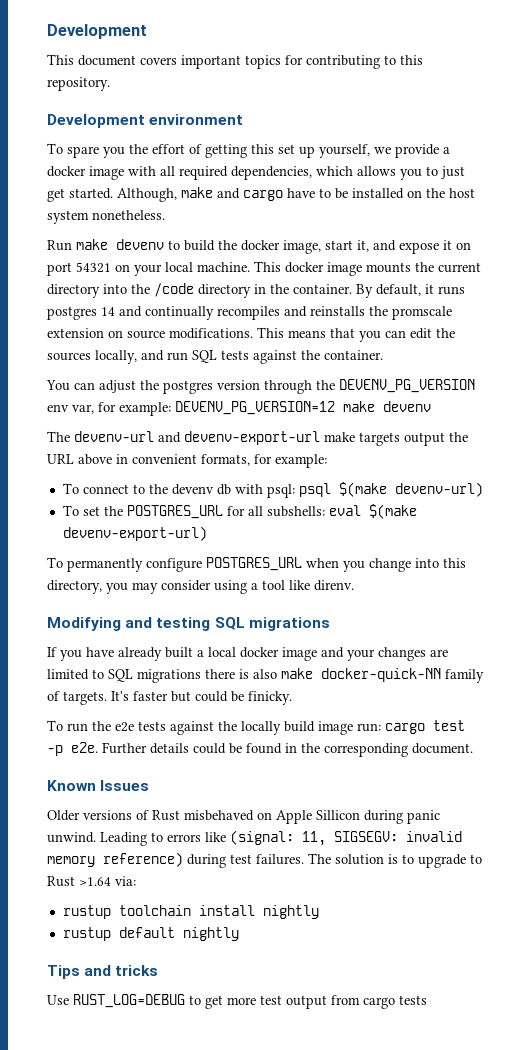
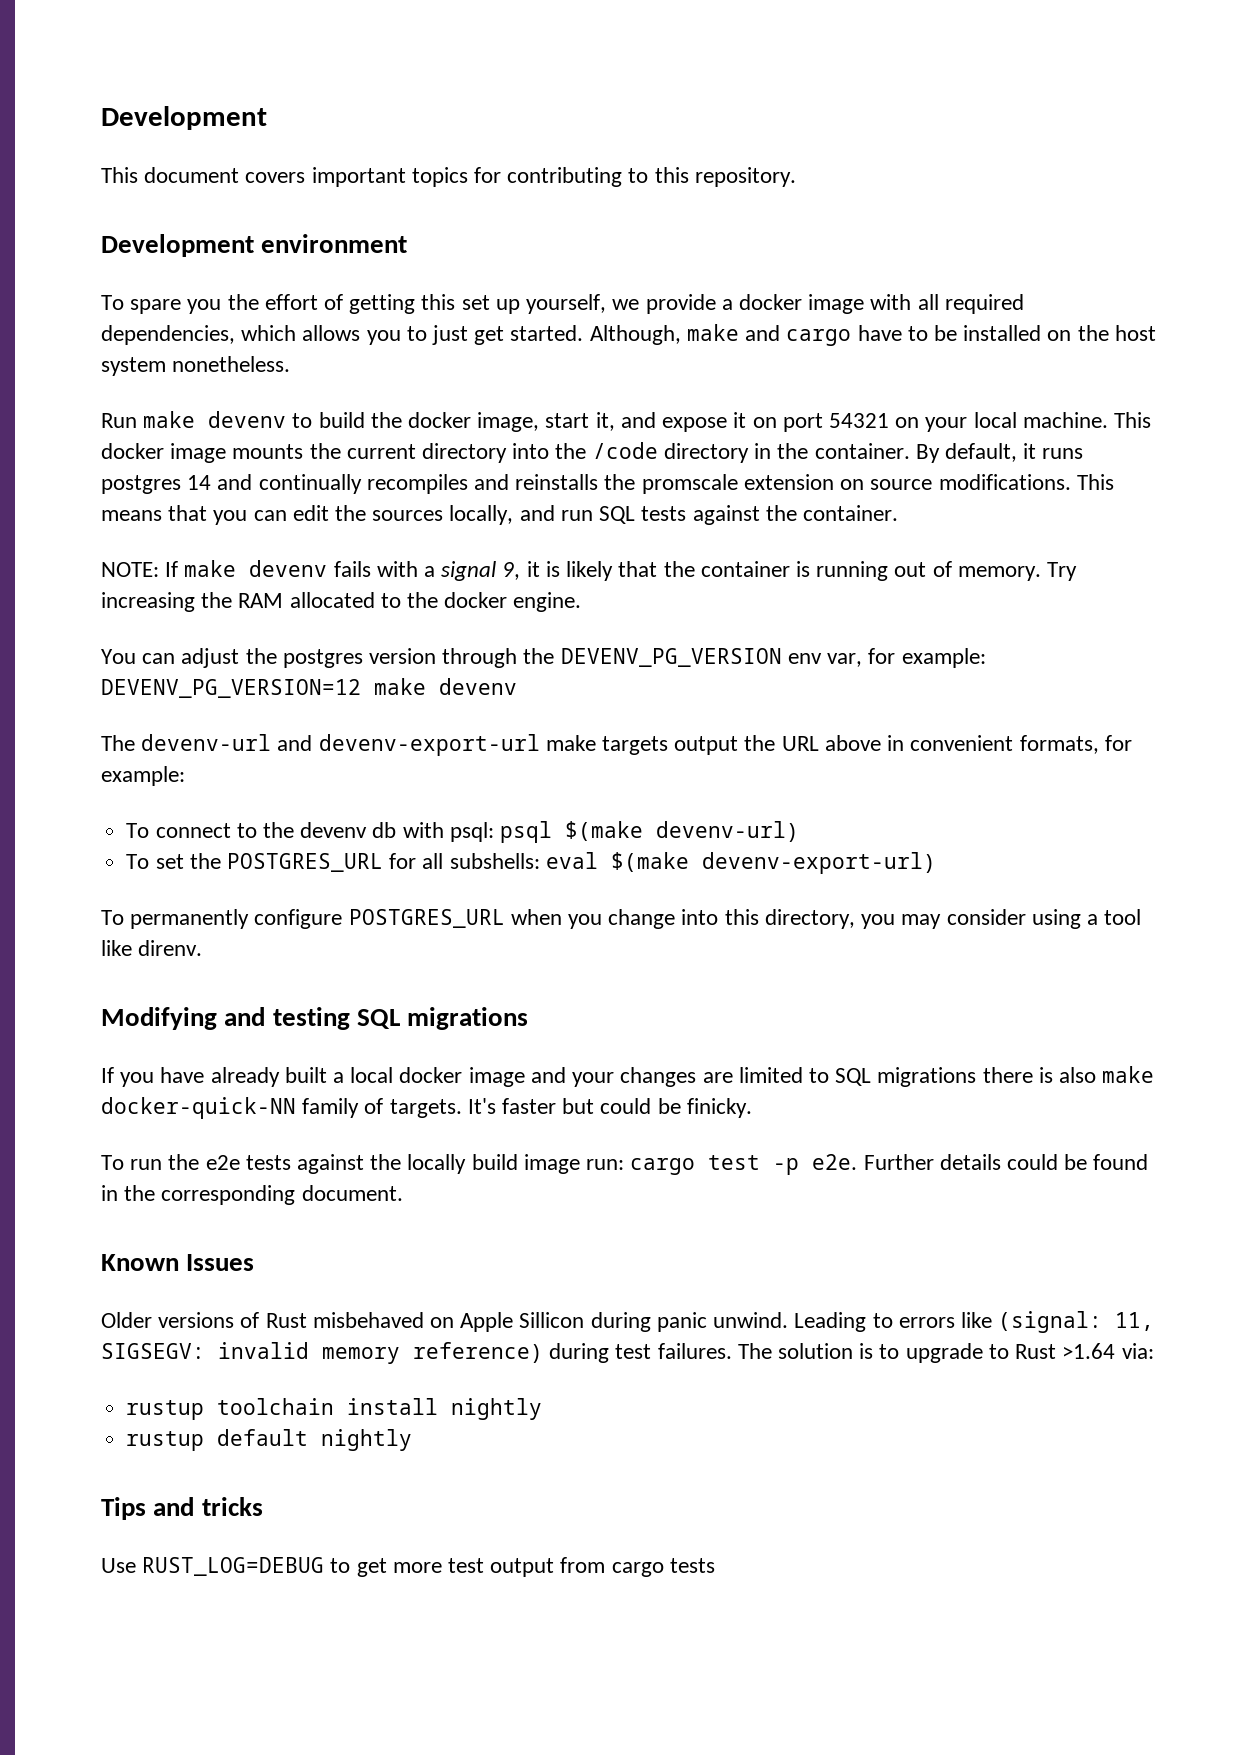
+ NOTE: If make devenv fails with a signal 9, it is likely that the container is running out of memory. Try increasing the RAM allocated to the docker engine.

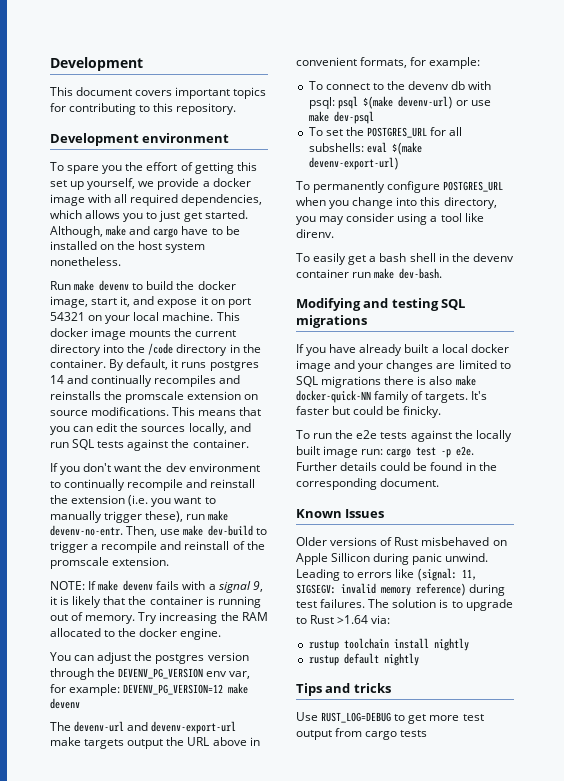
+ If you don't want the dev environment to continually recompile and reinstall the extension (i.e. you want to manually trigger these), run make devenv-no-entr. Then, use make dev-build to trigger a recompile and reinstall of the promscale extension.
- To connect to the devenv db with psql: psql $(make devenv-url)
+ To connect to the devenv db with psql: psql $(make devenv-url) or use make dev-psql
+ To easily get a bash shell in the devenv container run make dev-bash.
- To run the e2e tests against the locally build image run: cargo test -p e2e.
+ To run the e2e tests against the locally built image run: cargo test -p e2e.

